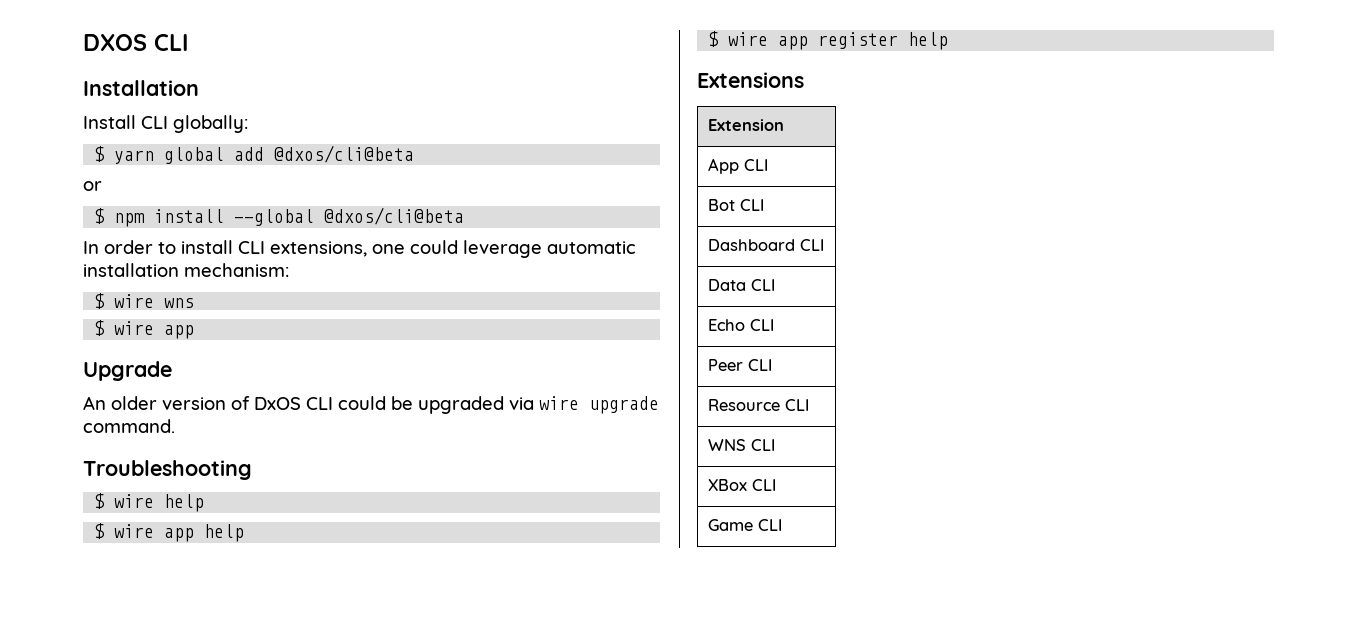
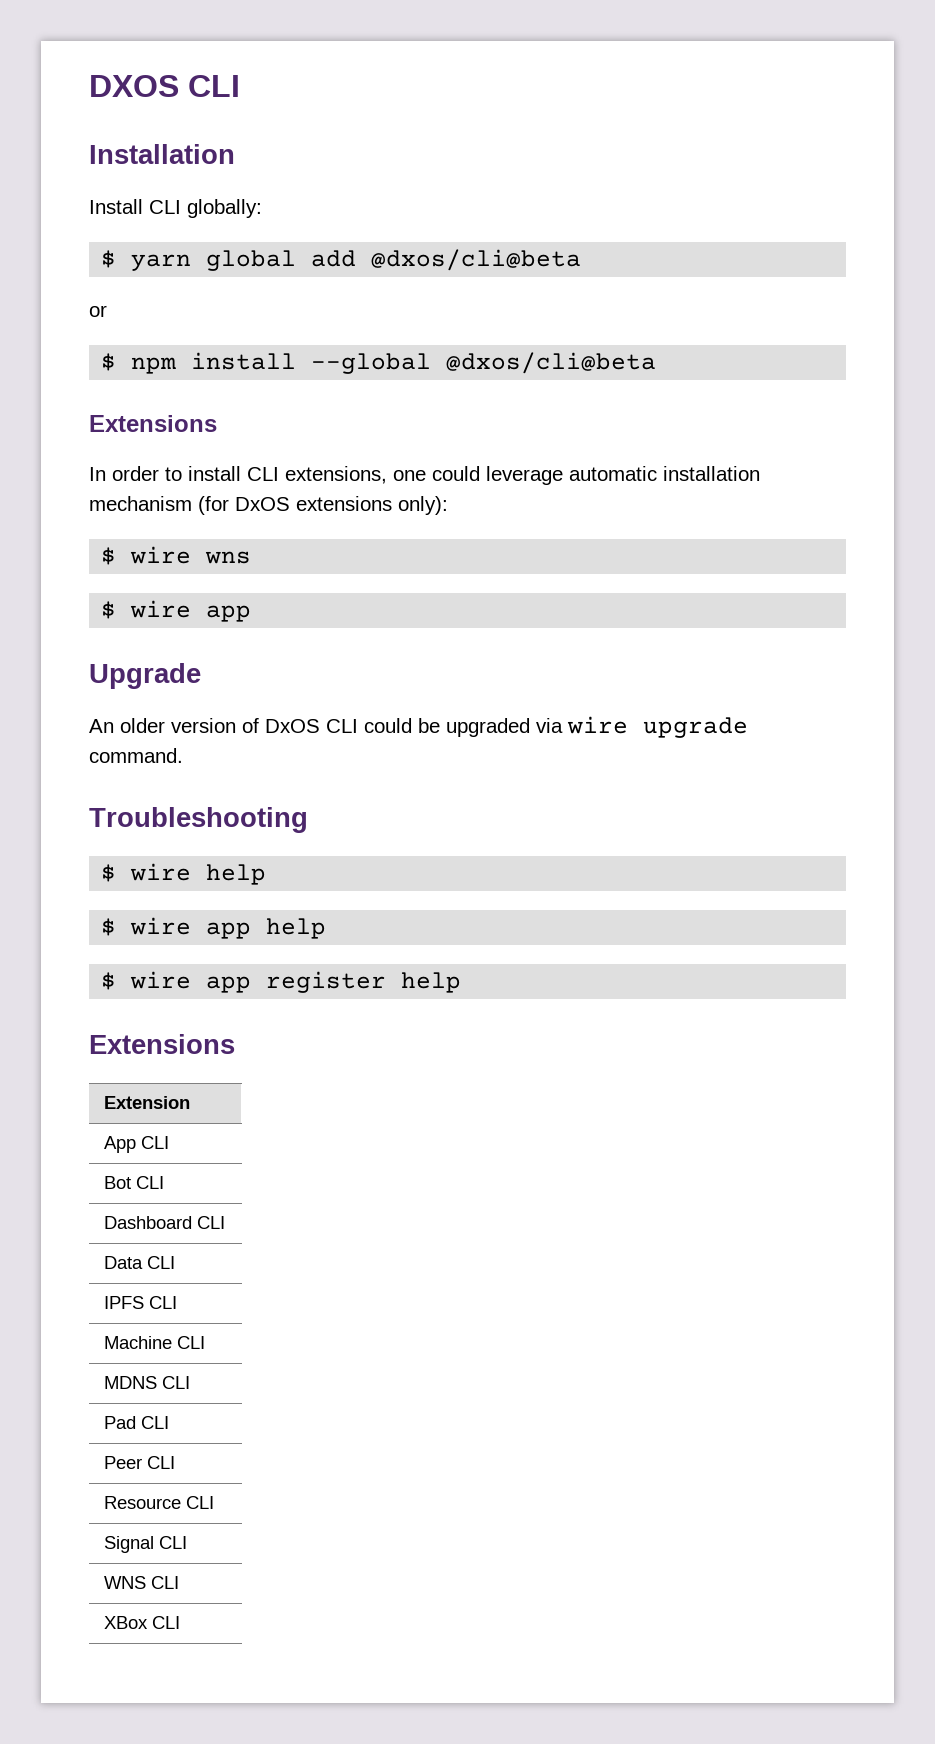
  $ npm install --global @dxos/cli@beta
+ Extensions
- In order to install CLI extensions, one could leverage automatic installation mechanism:
+ In order to install CLI extensions, one could leverage automatic installation mechanism (for DxOS extensions only):
- Echo CLI
+ IPFS CLI
+ Machine CLI
+ MDNS CLI
+ Pad CLI
+ Signal CLI
- Game CLI

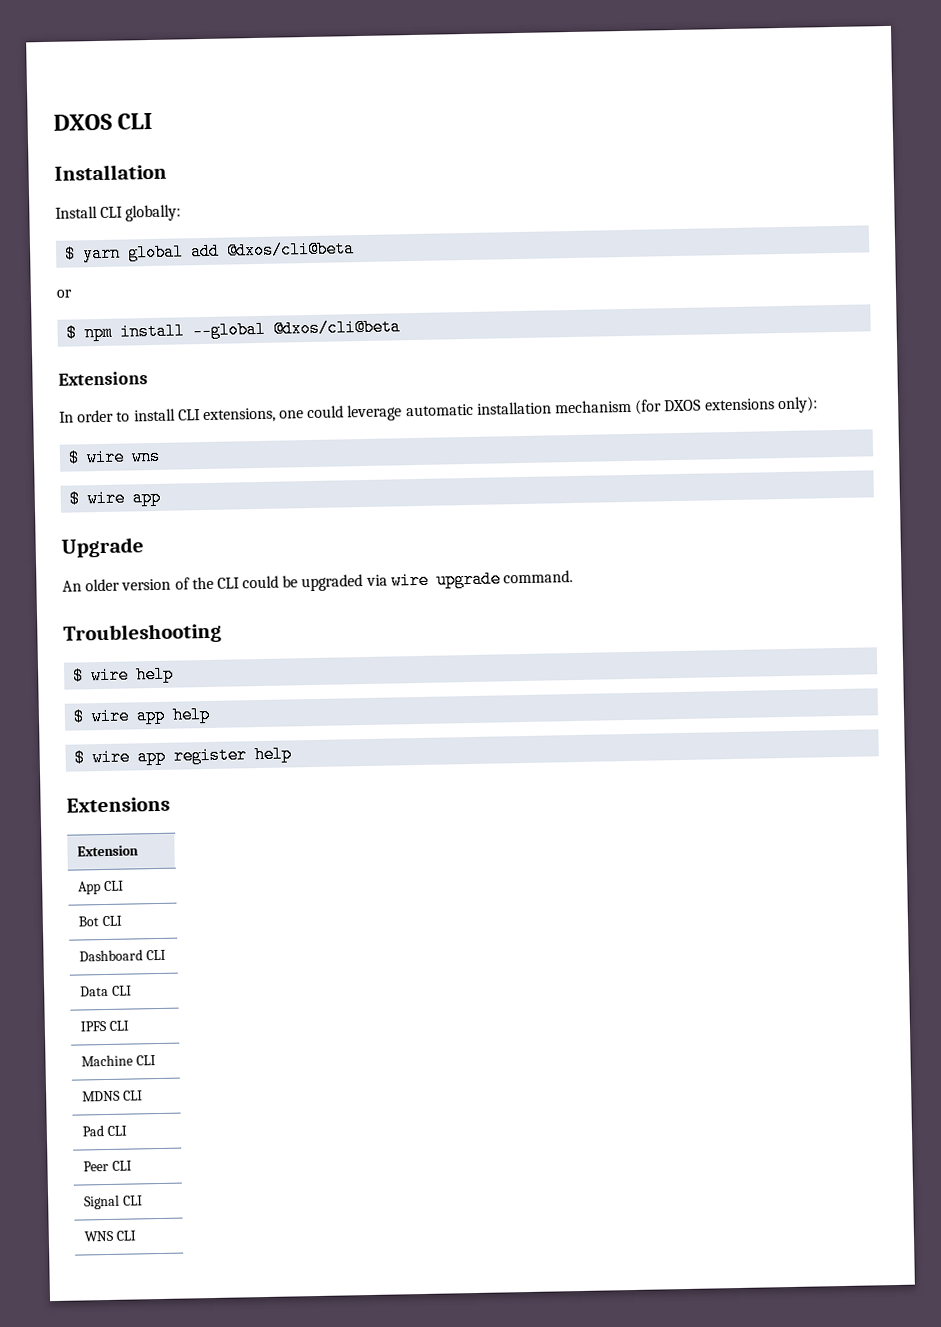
- In order to install CLI extensions, one could leverage automatic installation mechanism (for DxOS extensions only):
+ In order to install CLI extensions, one could leverage automatic installation mechanism (for DXOS extensions only):
- An older version of DxOS CLI could be upgraded via wire upgrade command.
+ An older version of the CLI could be upgraded via wire upgrade command.
- Resource CLI
- XBox CLI

